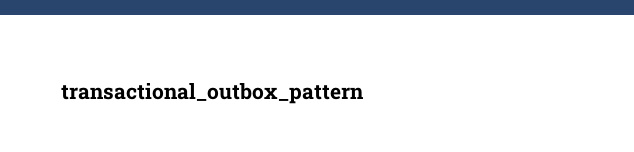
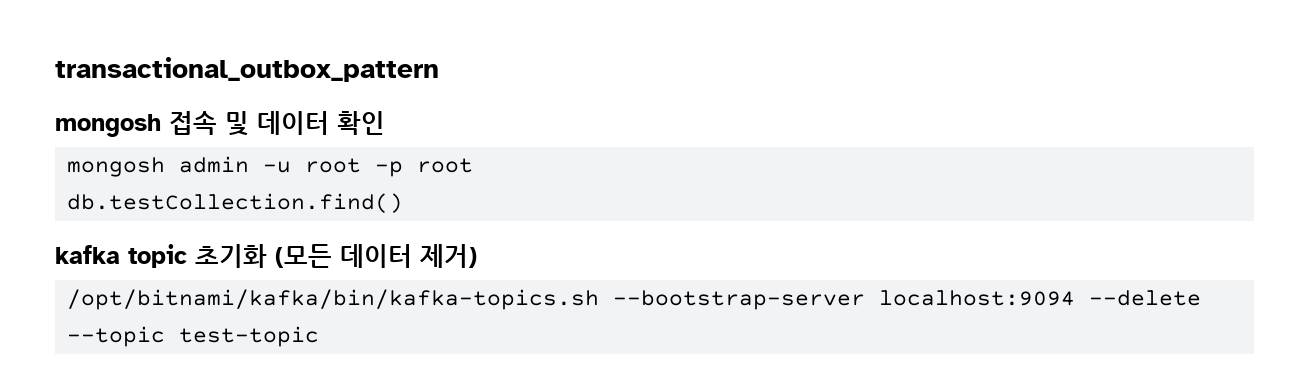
+ mongosh 접속 및 데이터 확인
+ mongosh admin -u root -p root
+ db.testCollection.find()
+ kafka topic 초기화 (모든 데이터 제거)
+ /opt/bitnami/kafka/bin/kafka-topics.sh --bootstrap-server localhost:9094 --delete --topic test-topic

